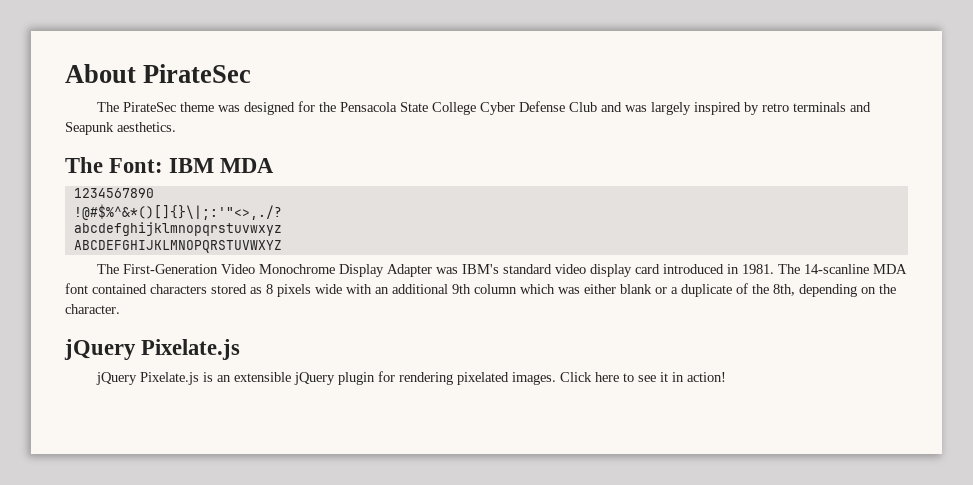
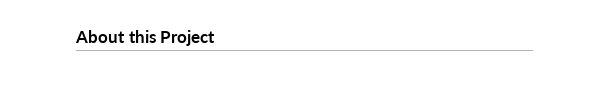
- About PirateSec
- The PirateSec theme was designed for the Pensacola State College Cyber Defense Club and was largely inspired by retro terminals and Seapunk aesthetics.
- The Font: IBM MDA
- 1234567890
- !@#$%^&*()[]{}\|;:'"<>,./?
- abcdefghijklmnopqrstuvwxyz
- ABCDEFGHIJKLMNOPQRSTUVWXYZ
- The First-Generation Video Monochrome Display Adapter was IBM's standard video display card introduced in 1981. The 14-scanline MDA font contained characters stored as 8 pixels wide with an additional 9th column which was either blank or a duplicate of the 8th, depending on the character.
- jQuery Pixelate.js
- jQuery Pixelate.js is an extensible jQuery plugin for rendering pixelated images. Click here to see it in action!
+ About this Project

